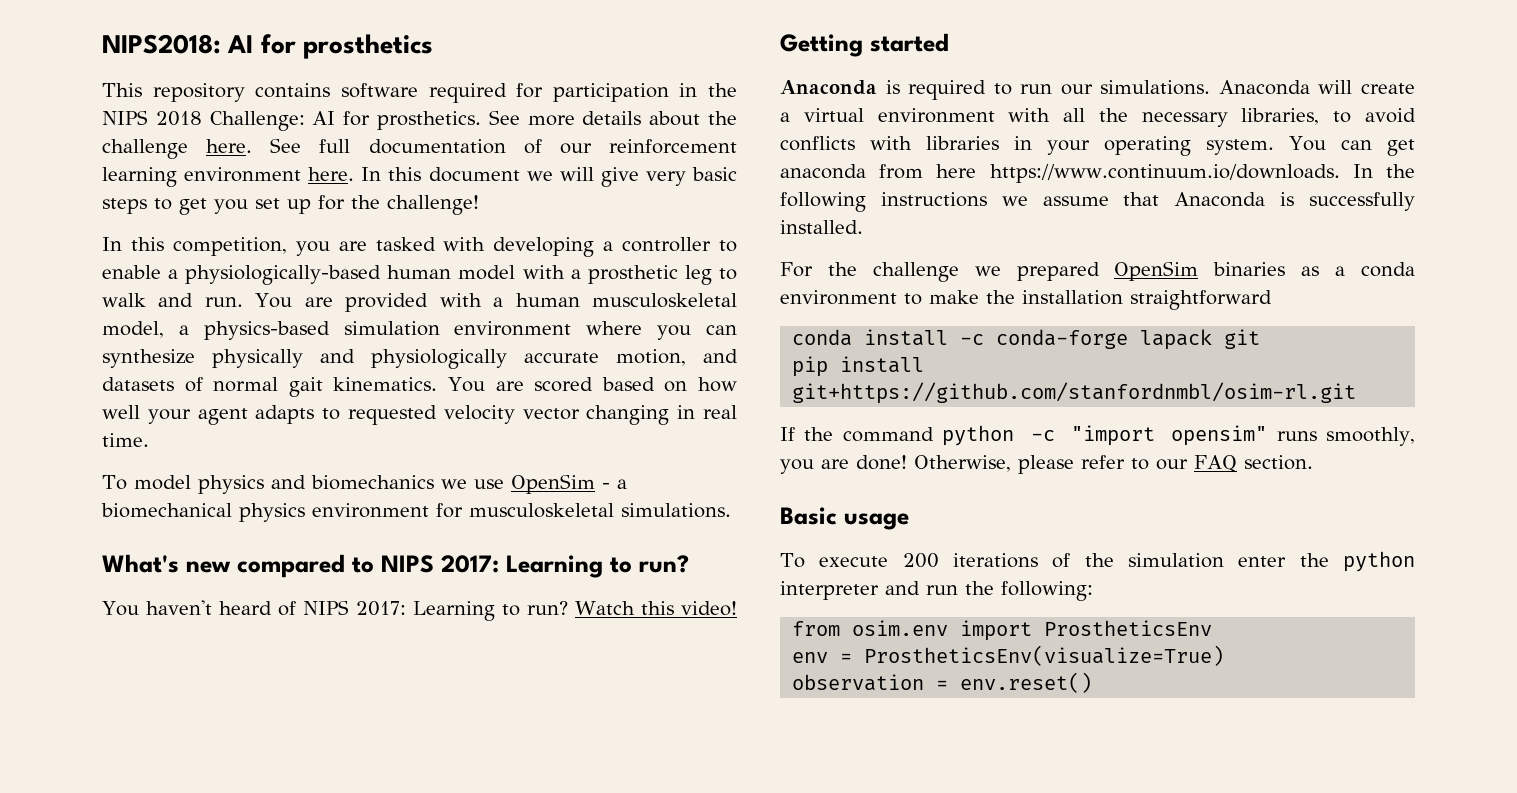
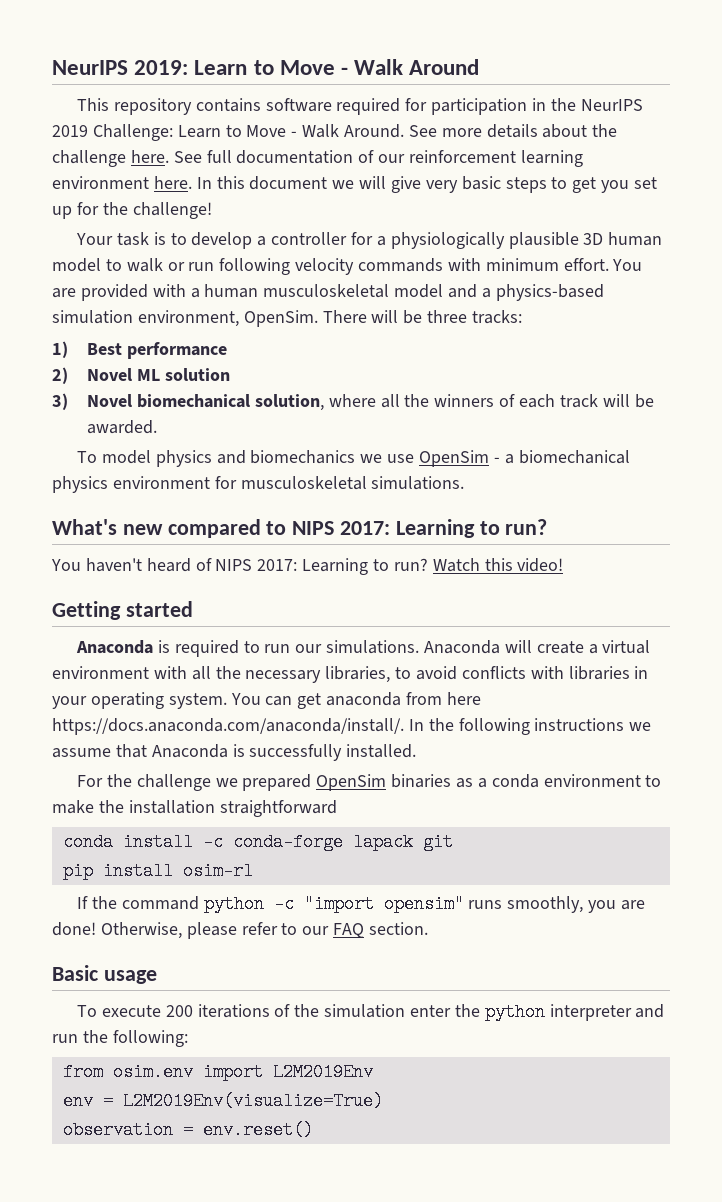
- NIPS2018: AI for prosthetics
+ NeurIPS 2019: Learn to Move - Walk Around
- This repository contains software required for participation in the NIPS 2018 Challenge: AI for prosthetics.
+ This repository contains software required for participation in the NeurIPS 2019 Challenge: Learn to Move - Walk Around.
- In this competition, you are tasked with developing a controller to enable a physiologically-based human model with a prosthetic leg to walk and run.
+ Your task is to develop a controller for a physiologically plausible 3D human model to walk or run following velocity commands with minimum effort.
- You are provided with a human musculoskeletal model, a physics-based simulation environment where you can synthesize physically and physiologically accurate motion, and datasets of normal gait kinematics. You are scored based on how well your agent adapts to requested velocity vector changing in real time.
+ You are provided with a human musculoskeletal model and a physics-based simulation environment, OpenSim. There will be three tracks:
+ 1) Best performance
+ 2) Novel ML solution
+ 3) Novel biomechanical solution, where all the winners of each track will be awarded.
- You can get anaconda from here https://www.continuum.io/downloads. In the following instructions we assume that Anaconda is successfully installed.
+ You can get anaconda from here https://docs.anaconda.com/anaconda/install/. In the following instructions we assume that Anaconda is successfully installed.
- pip install git+https://github.com/stanfordnmbl/osim-rl.git
+ pip install osim-rl
- from osim.env import ProstheticsEnv
+ from osim.env import L2M2019Env
- env = ProstheticsEnv(visualize=True)
+ env = L2M2019Env(visualize=True)

